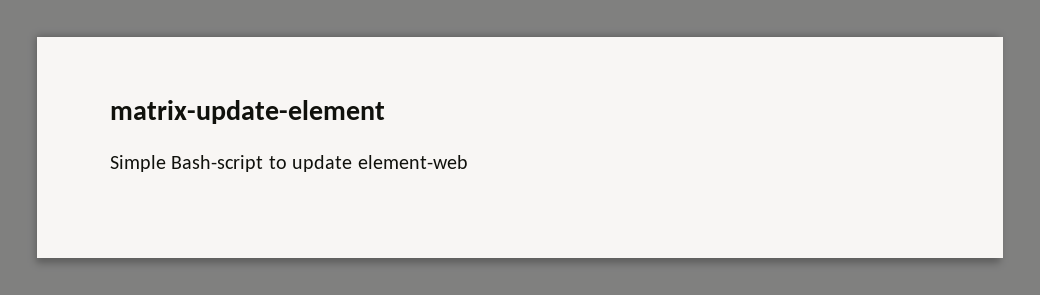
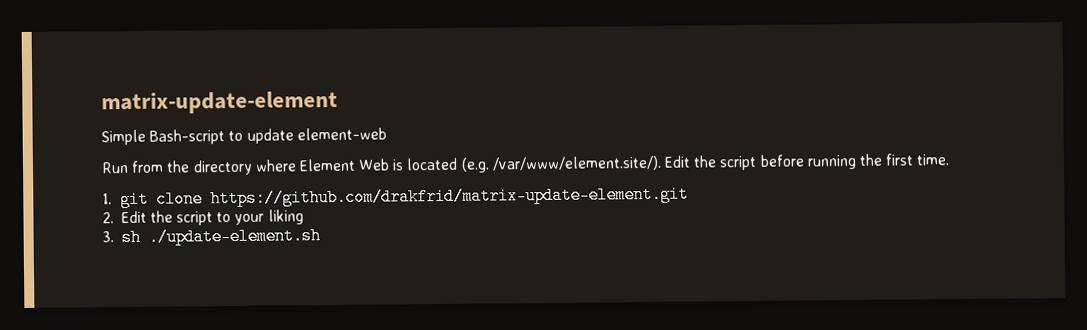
+ Run from the directory where Element Web is located (e.g. /var/www/element.site/). Edit the script before running the first time.
+ 1. git clone https://github.com/drakfrid/matrix-update-element.git
+ 2. Edit the script to your liking
+ 3. sh ./update-element.sh

